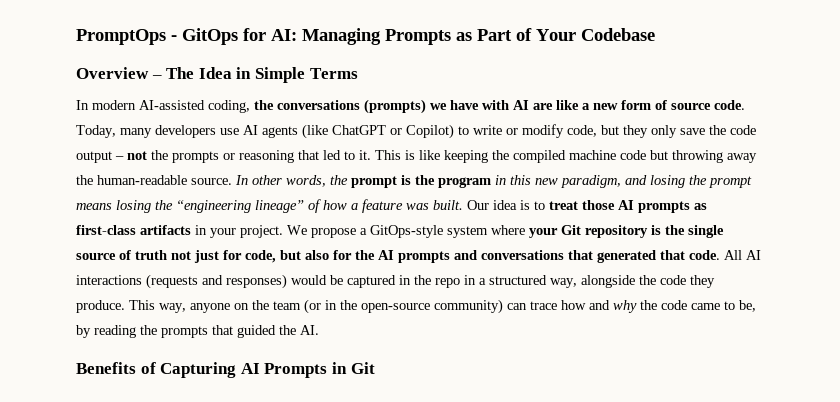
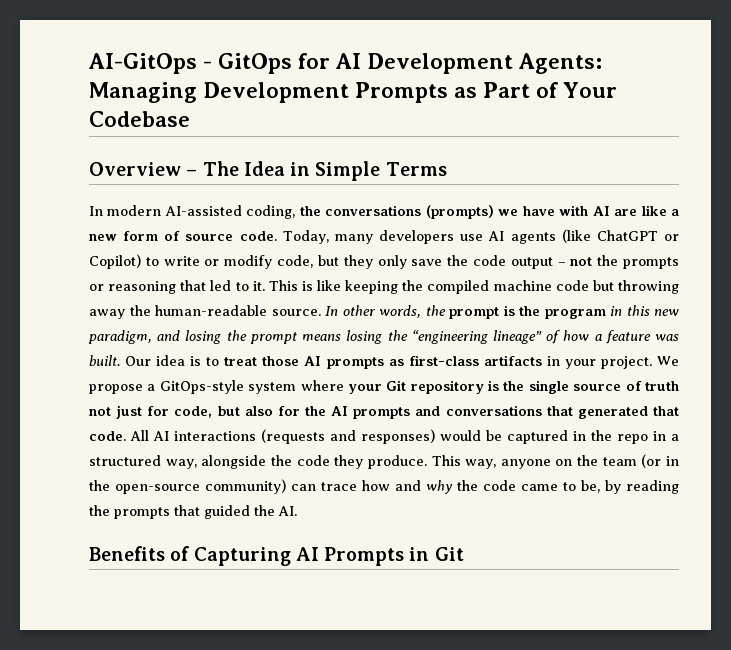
- PromptOps - GitOps for AI: Managing Prompts as Part of Your Codebase
+ AI-GitOps - GitOps for AI Development Agents: Managing Development Prompts as Part of Your Codebase

